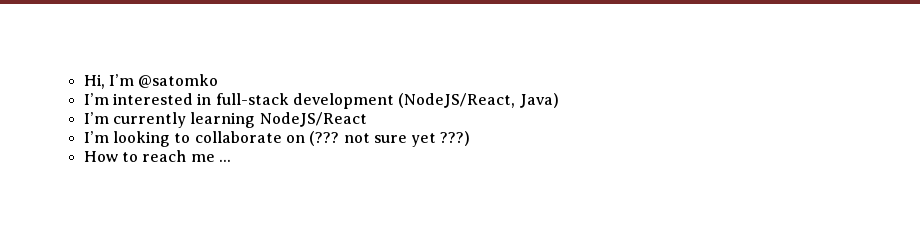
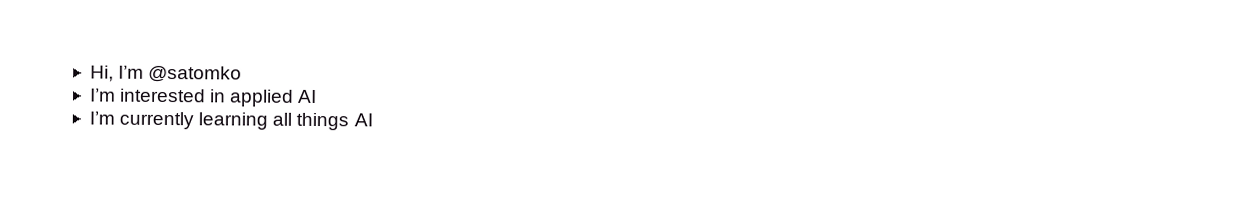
- I’m interested in full-stack development (NodeJS/React, Java)
+ I’m interested in applied AI
- I’m currently learning NodeJS/React
- I’m looking to collaborate on (??? not sure yet ???)
- How to reach me ...
+ I’m currently learning all things AI

